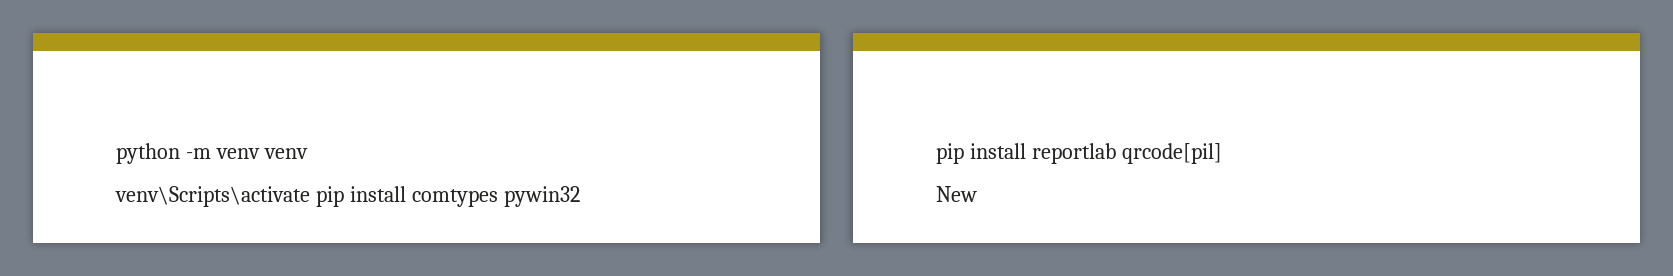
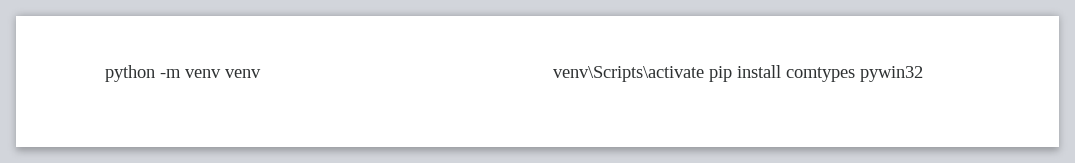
- pip install reportlab qrcode[pil]
- New

